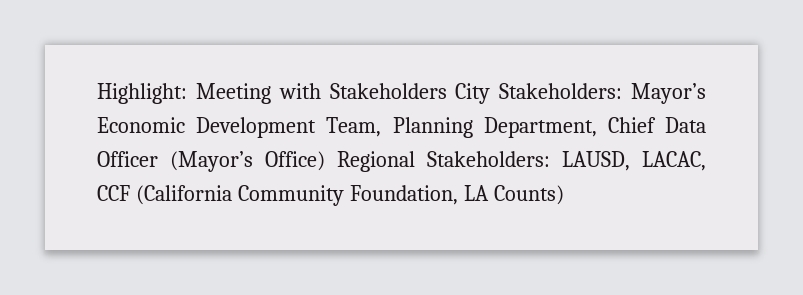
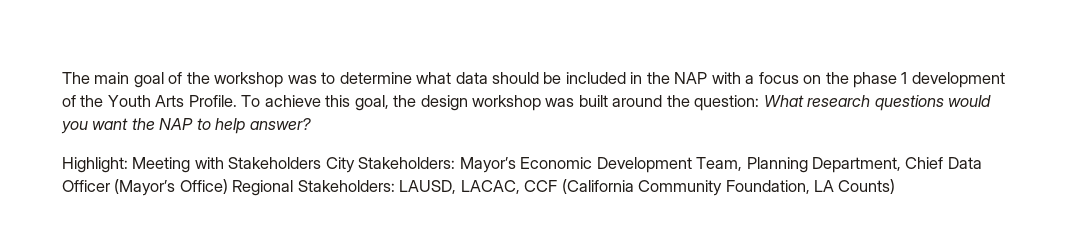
+ The main goal of the workshop was to determine what data should be included in the NAP with a focus on the phase 1 development of the Youth Arts Profile. To achieve this goal, the design workshop was built around the question: What research questions would you want the NAP to help answer?

